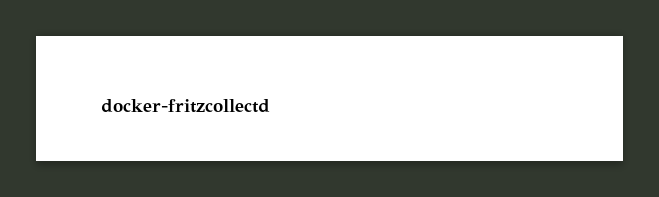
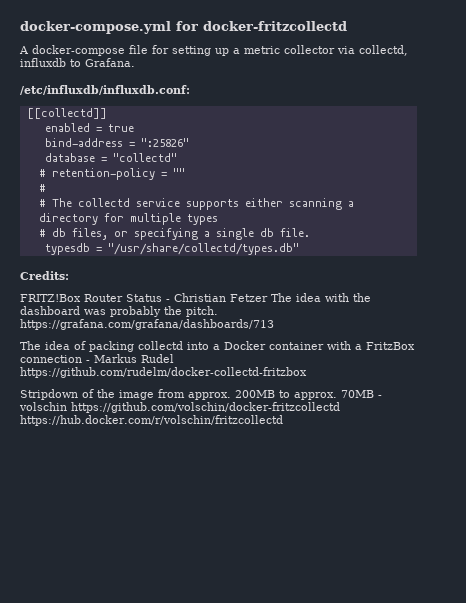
- docker-fritzcollectd
+ docker-compose.yml for docker-fritzcollectd
+ A docker-compose file for setting up a metric collector via collectd, influxdb to Grafana.
+ /etc/influxdb/influxdb.conf:
+ [[collectd]]
+ enabled = true
+ bind-address = ":25826"
+ database = "collectd"
+ # retention-policy = ""
+ #
+ # The collectd service supports either scanning a directory for multiple types
+ # db files, or specifying a single db file.
+ typesdb = "/usr/share/collectd/types.db"
+ Credits:
+ FRITZ!Box Router Status - Christian Fetzer The idea with the dashboard was probably the pitch. https://grafana.com/grafana/dashboards/713
+ The idea of packing collectd into a Docker container with a FritzBox connection - Markus Rudel https://github.com/rudelm/docker-collectd-fritzbox
+ Stripdown of the image from approx. 200MB to approx. 70MB - volschin https://github.com/volschin/docker-fritzcollectd https://hub.docker.com/r/volschin/fritzcollectd

